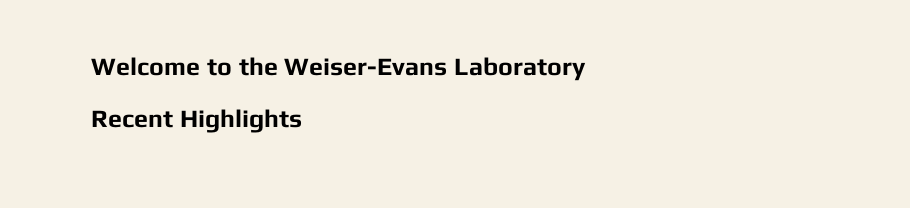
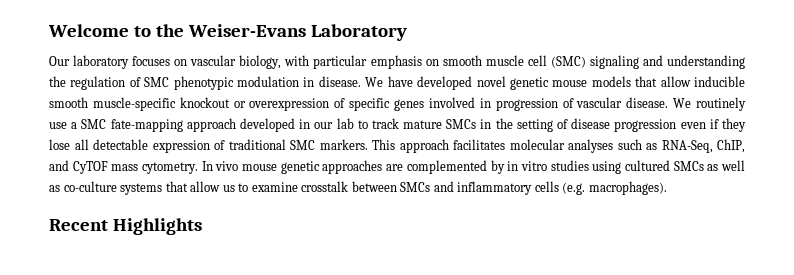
+ Our laboratory focuses on vascular biology, with particular emphasis on smooth muscle cell (SMC) signaling and understanding the regulation of SMC phenotypic modulation in disease. We have developed novel genetic mouse models that allow inducible smooth muscle-specific knockout or overexpression of specific genes involved in progression of vascular disease. We routinely use a SMC fate-mapping approach developed in our lab to track mature SMCs in the setting of disease progression even if they lose all detectable expression of traditional SMC markers. This approach facilitates molecular analyses such as RNA-Seq, ChIP, and CyTOF mass cytometry. In vivo mouse genetic approaches are complemented by in vitro studies using cultured SMCs as well as co-culture systems that allow us to examine crosstalk between SMCs and inflammatory cells (e.g. macrophages).

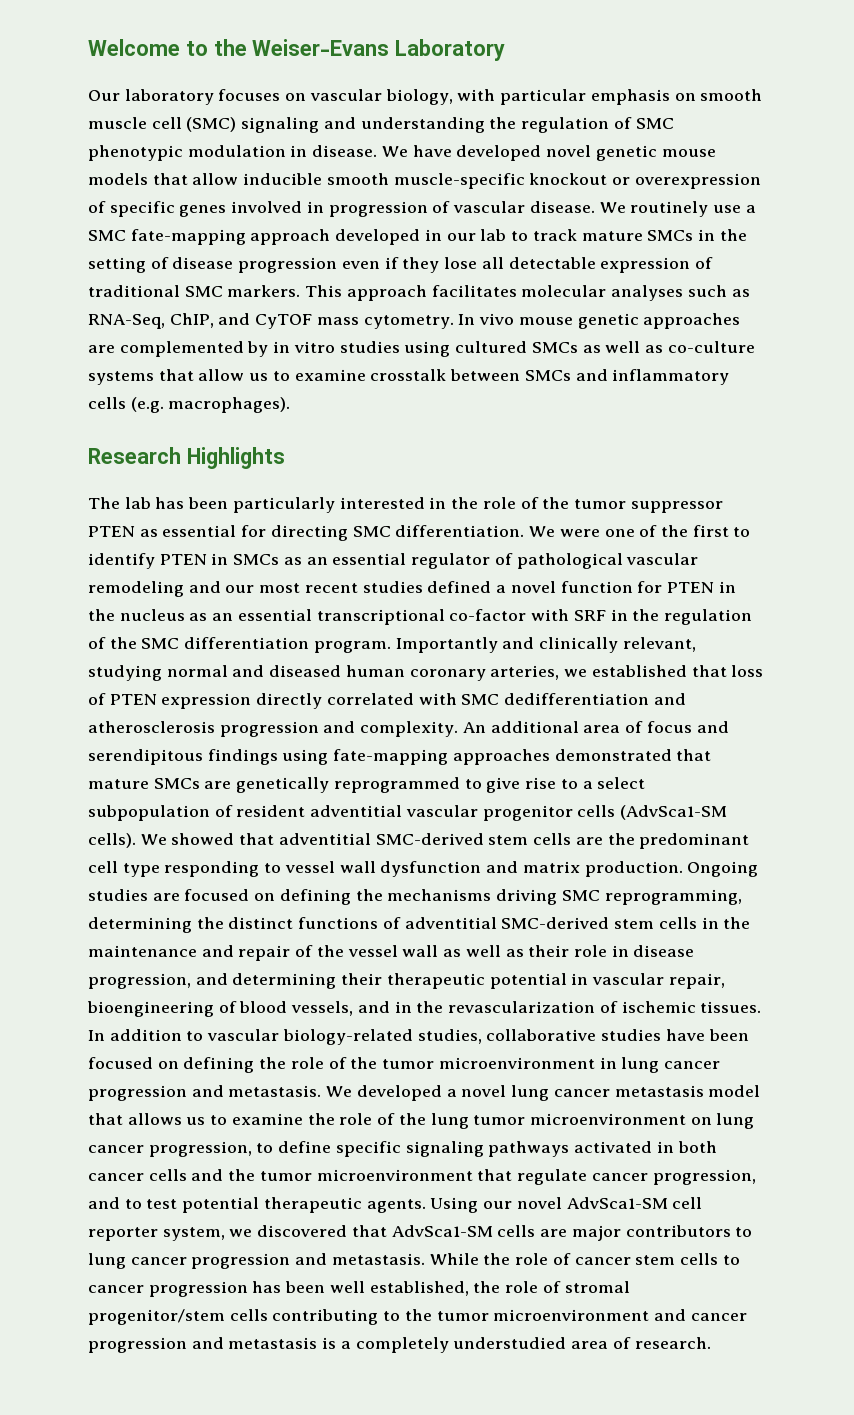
- Recent Highlights
+ Research Highlights
+ The lab has been particularly interested in the role of the tumor suppressor PTEN as essential for directing SMC differentiation. We were one of the first to identify PTEN in SMCs as an essential regulator of pathological vascular remodeling and our most recent studies defined a novel function for PTEN in the nucleus as an essential transcriptional co-factor with SRF in the regulation of the SMC differentiation program. Importantly and clinically relevant, studying normal and diseased human coronary arteries, we established that loss of PTEN expression directly correlated with SMC dedifferentiation and atherosclerosis progression and complexity. An additional area of focus and serendipitous findings using fate-mapping approaches demonstrated that mature SMCs are genetically reprogrammed to give rise to a select subpopulation of resident adventitial vascular progenitor cells (AdvSca1-SM cells). We showed that adventitial SMC-derived stem cells are the predominant cell type responding to vessel wall dysfunction and matrix production. Ongoing studies are focused on defining the mechanisms driving SMC reprogramming, determining the distinct functions of adventitial SMC-derived stem cells in the maintenance and repair of the vessel wall as well as their role in disease progression, and determining their therapeutic potential in vascular repair, bioengineering of blood vessels, and in the revascularization of ischemic tissues. In addition to vascular biology-related studies, collaborative studies have been focused on defining the role of the tumor microenvironment in lung cancer progression and metastasis. We developed a novel lung cancer metastasis model that allows us to examine the role of the lung tumor microenvironment on lung cancer progression, to define specific signaling pathways activated in both cancer cells and the tumor microenvironment that regulate cancer progression, and to test potential therapeutic agents. Using our novel AdvSca1-SM cell reporter system, we discovered that AdvSca1-SM cells are major contributors to lung cancer progression and metastasis. While the role of cancer stem cells to cancer progression has been well established, the role of stromal progenitor/stem cells contributing to the tumor microenvironment and cancer progression and metastasis is a completely understudied area of research.

